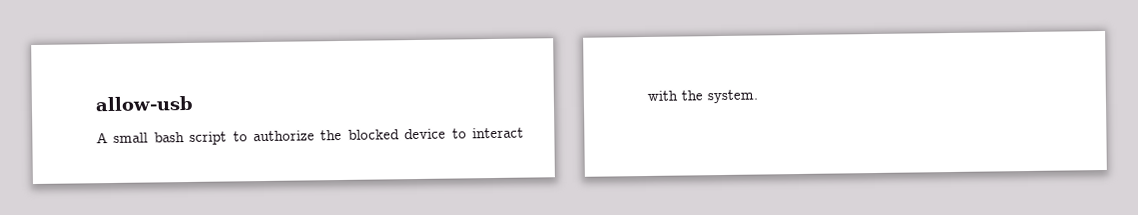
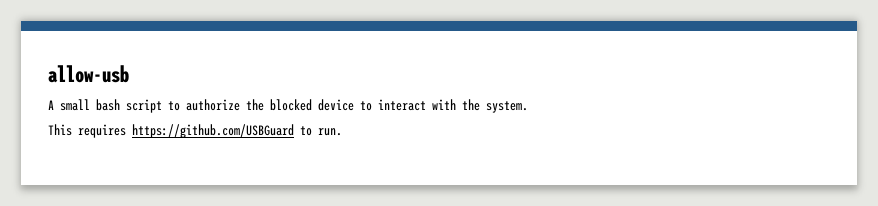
+ This requires https://github.com/USBGuard to run.

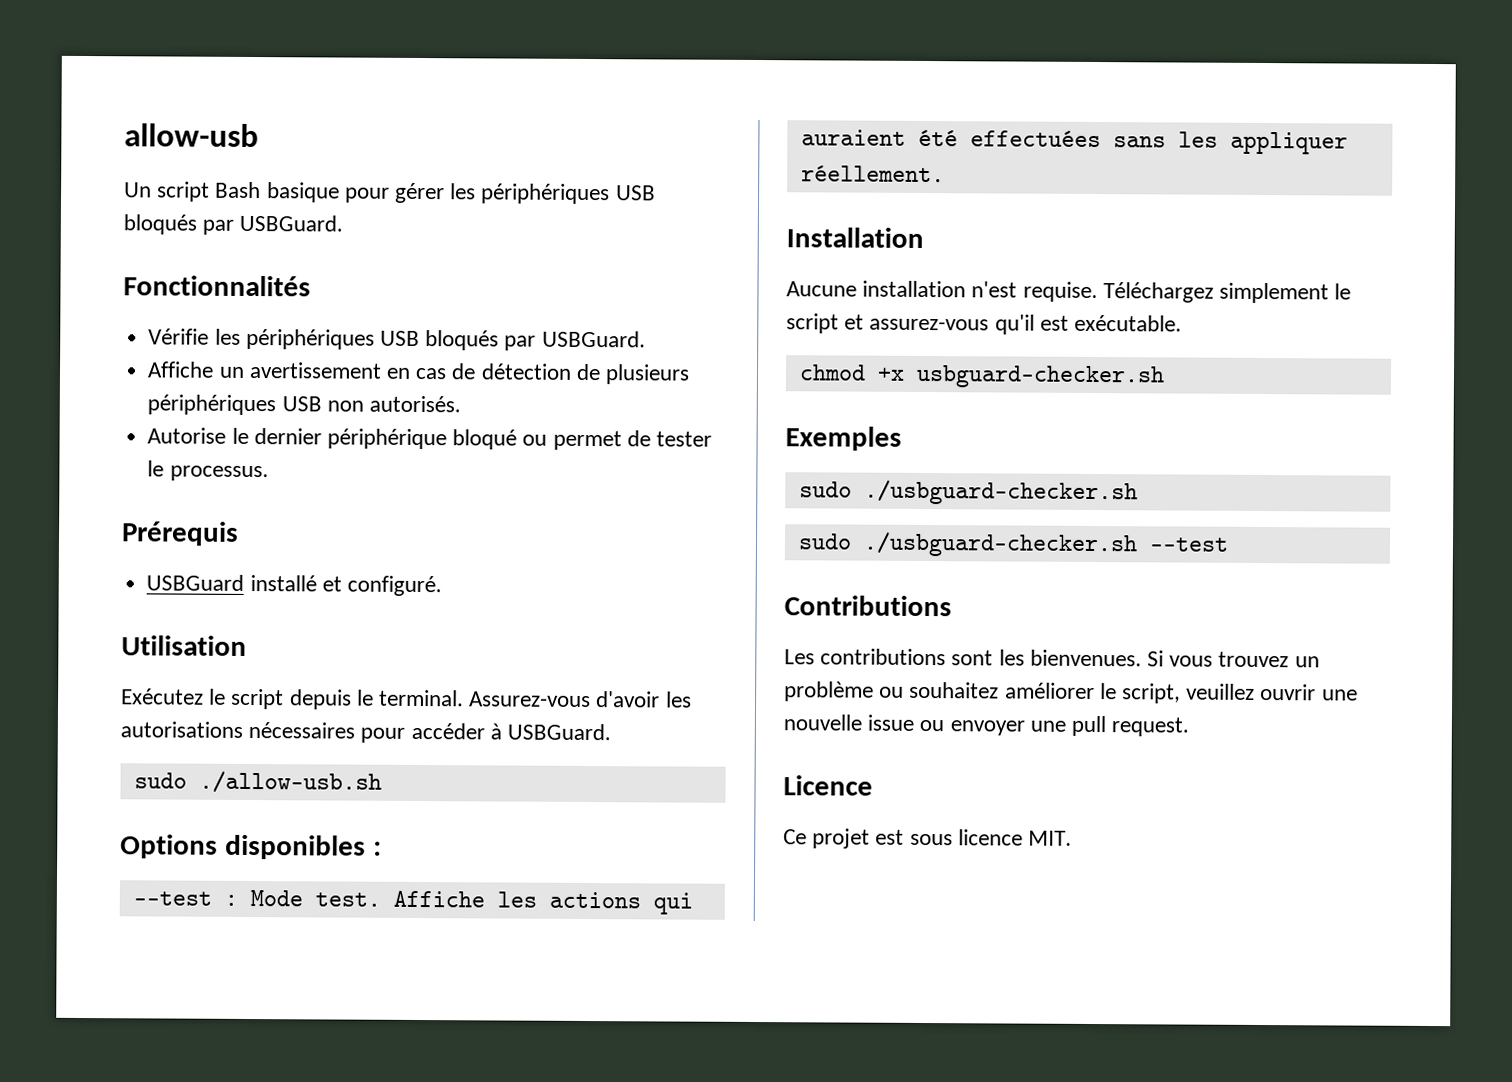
- A small bash script to authorize the blocked device to interact with the system.
- This requires https://github.com/USBGuard to run.
+ Un script Bash basique pour gérer les périphériques USB bloqués par USBGuard.
+ Fonctionnalités
+ Vérifie les périphériques USB bloqués par USBGuard.
+ Affiche un avertissement en cas de détection de plusieurs périphériques USB non autorisés.
+ Autorise le dernier périphérique bloqué ou permet de tester le processus.
+ Prérequis
+ USBGuard installé et configuré.
+ Utilisation
+ Exécutez le script depuis le terminal. Assurez-vous d'avoir les autorisations nécessaires pour accéder à USBGuard.
+ sudo ./allow-usb.sh
+ Options disponibles :
+ --test : Mode test. Affiche les actions qui auraient été effectuées sans les appliquer réellement.
+ Installation
+ Aucune installation n'est requise. Téléchargez simplement le script et assurez-vous qu'il est exécutable.
+ chmod +x usbguard-checker.sh
+ Exemples
+ sudo ./usbguard-checker.sh
+ sudo ./usbguard-checker.sh --test
+ Contributions
+ Les contributions sont les bienvenues. Si vous trouvez un problème ou souhaitez améliorer le script, veuillez ouvrir une nouvelle issue ou envoyer une pull request.
+ Licence
+ Ce projet est sous licence MIT.

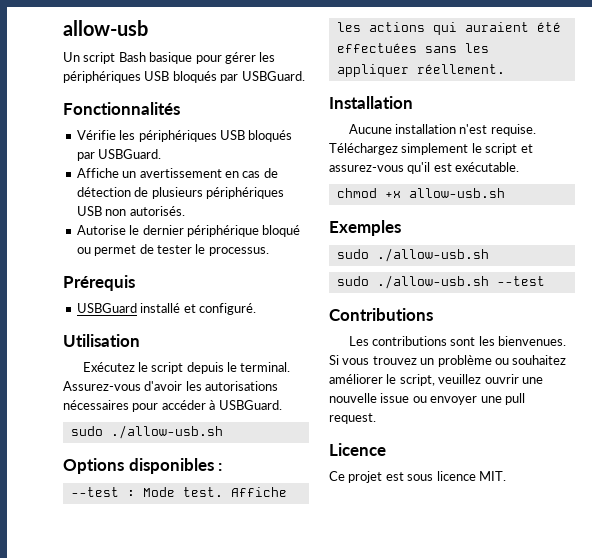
- chmod +x usbguard-checker.sh
+ chmod +x allow-usb.sh
  Exemples
- sudo ./usbguard-checker.sh
- sudo ./usbguard-checker.sh --test
+ sudo ./allow-usb.sh
+ sudo ./allow-usb.sh --test

